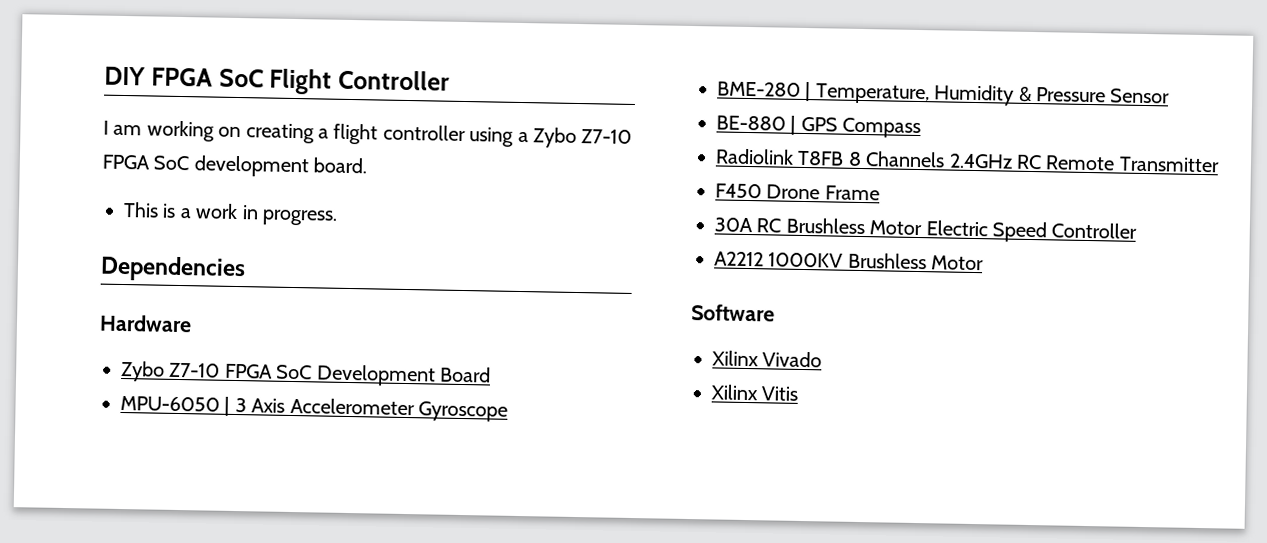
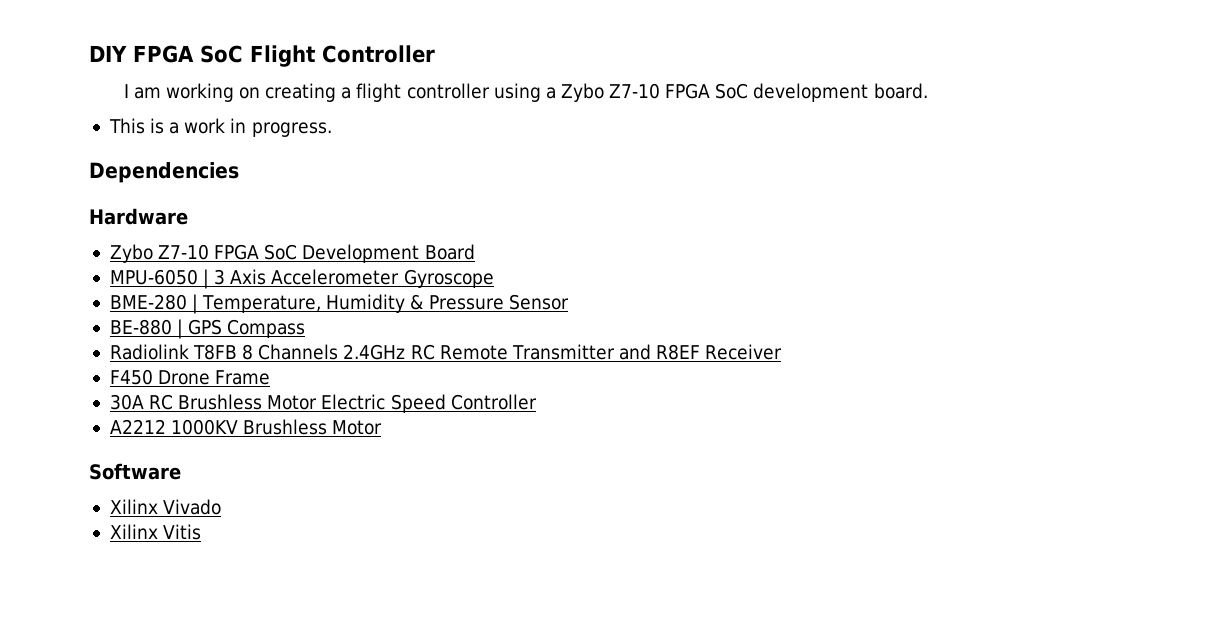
- Radiolink T8FB 8 Channels 2.4GHz RC Remote Transmitter
+ Radiolink T8FB 8 Channels 2.4GHz RC Remote Transmitter and R8EF Receiver

